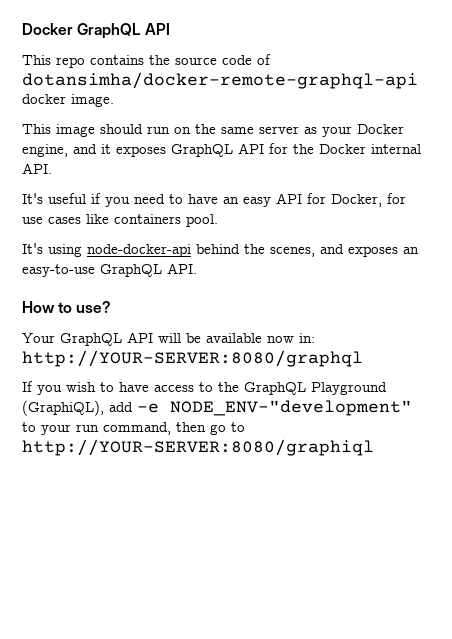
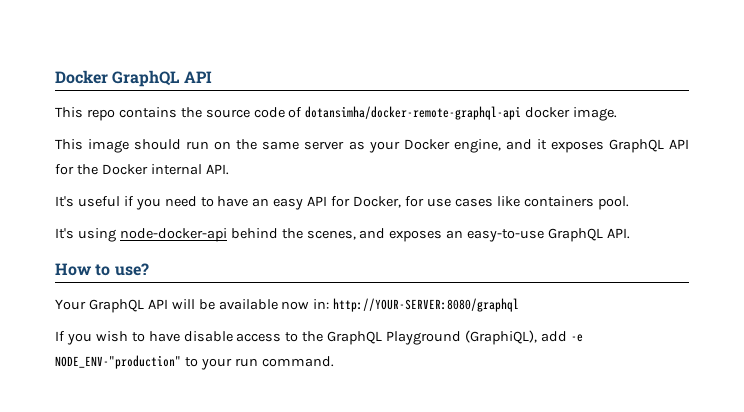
- If you wish to have access to the GraphQL Playground (GraphiQL), add -e NODE_ENV-"development" to your run command, then go to http://YOUR-SERVER:8080/graphiql
+ If you wish to have disable access to the GraphQL Playground (GraphiQL), add -e NODE_ENV-"production" to your run command.

